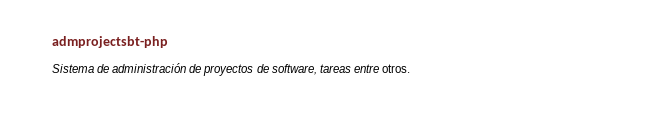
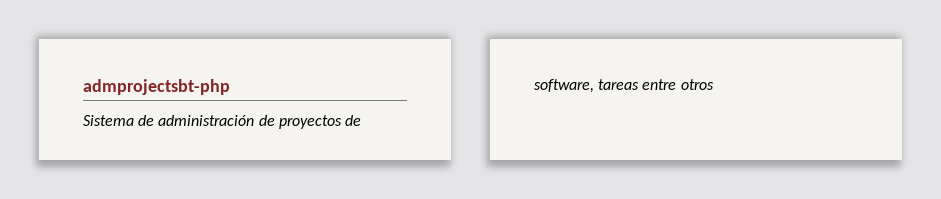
- Sistema de administración de proyectos de software, tareas entre otros.
+ Sistema de administración de proyectos de software, tareas entre otros

